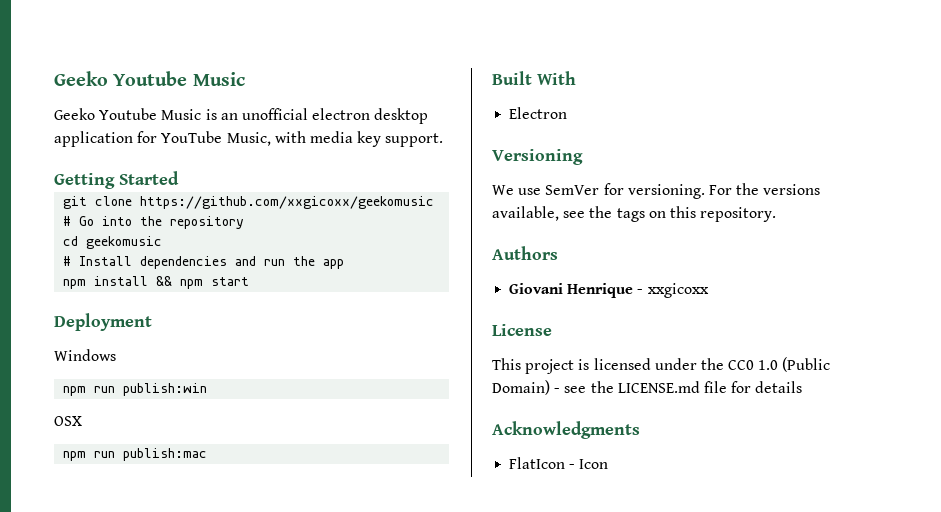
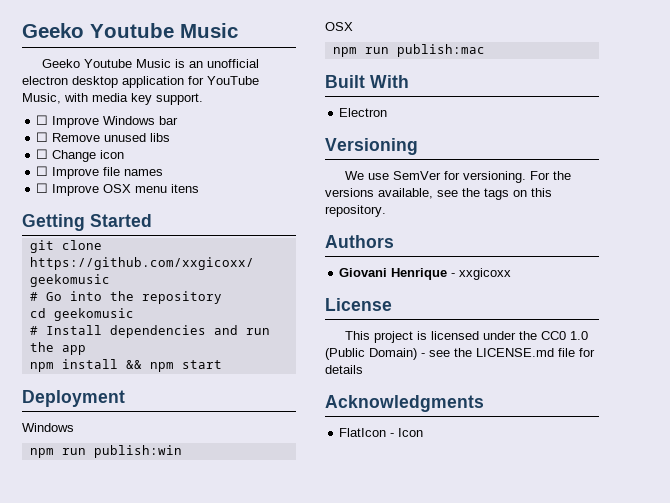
+ ☐ Improve Windows bar
+ ☐ Remove unused libs
+ ☐ Change icon
+ ☐ Improve file names
+ ☐ Improve OSX menu itens

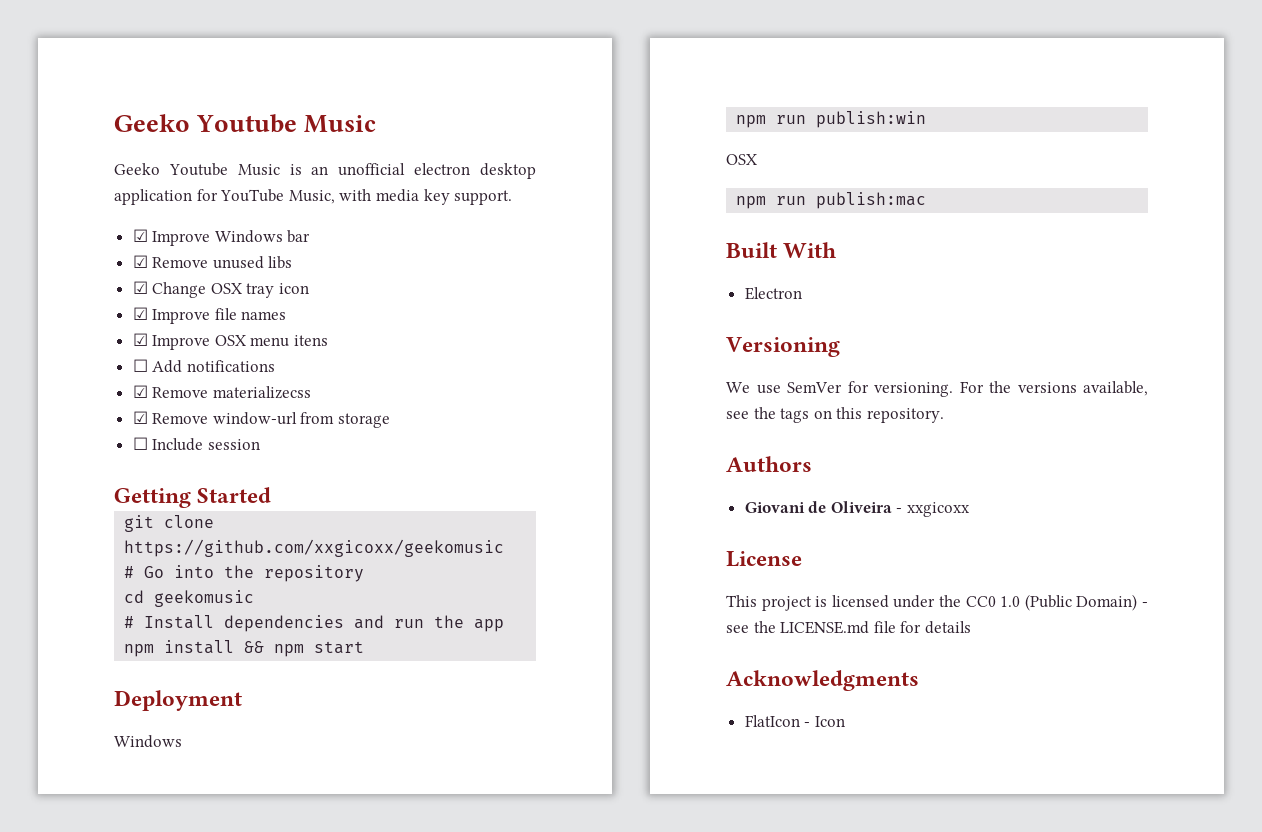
- ☐ Improve Windows bar
+ ☑ Improve Windows bar
- ☐ Remove unused libs
+ ☑ Remove unused libs
- ☐ Change icon
+ ☑ Change OSX tray icon
- ☐ Improve file names
+ ☑ Improve file names
- ☐ Improve OSX menu itens
+ ☑ Improve OSX menu itens
+ ☐ Add notifications
+ ☑ Remove materializecss
+ ☑ Remove window-url from storage
+ ☐ Include session
- Giovani Henrique - xxgicoxx
+ Giovani de Oliveira - xxgicoxx

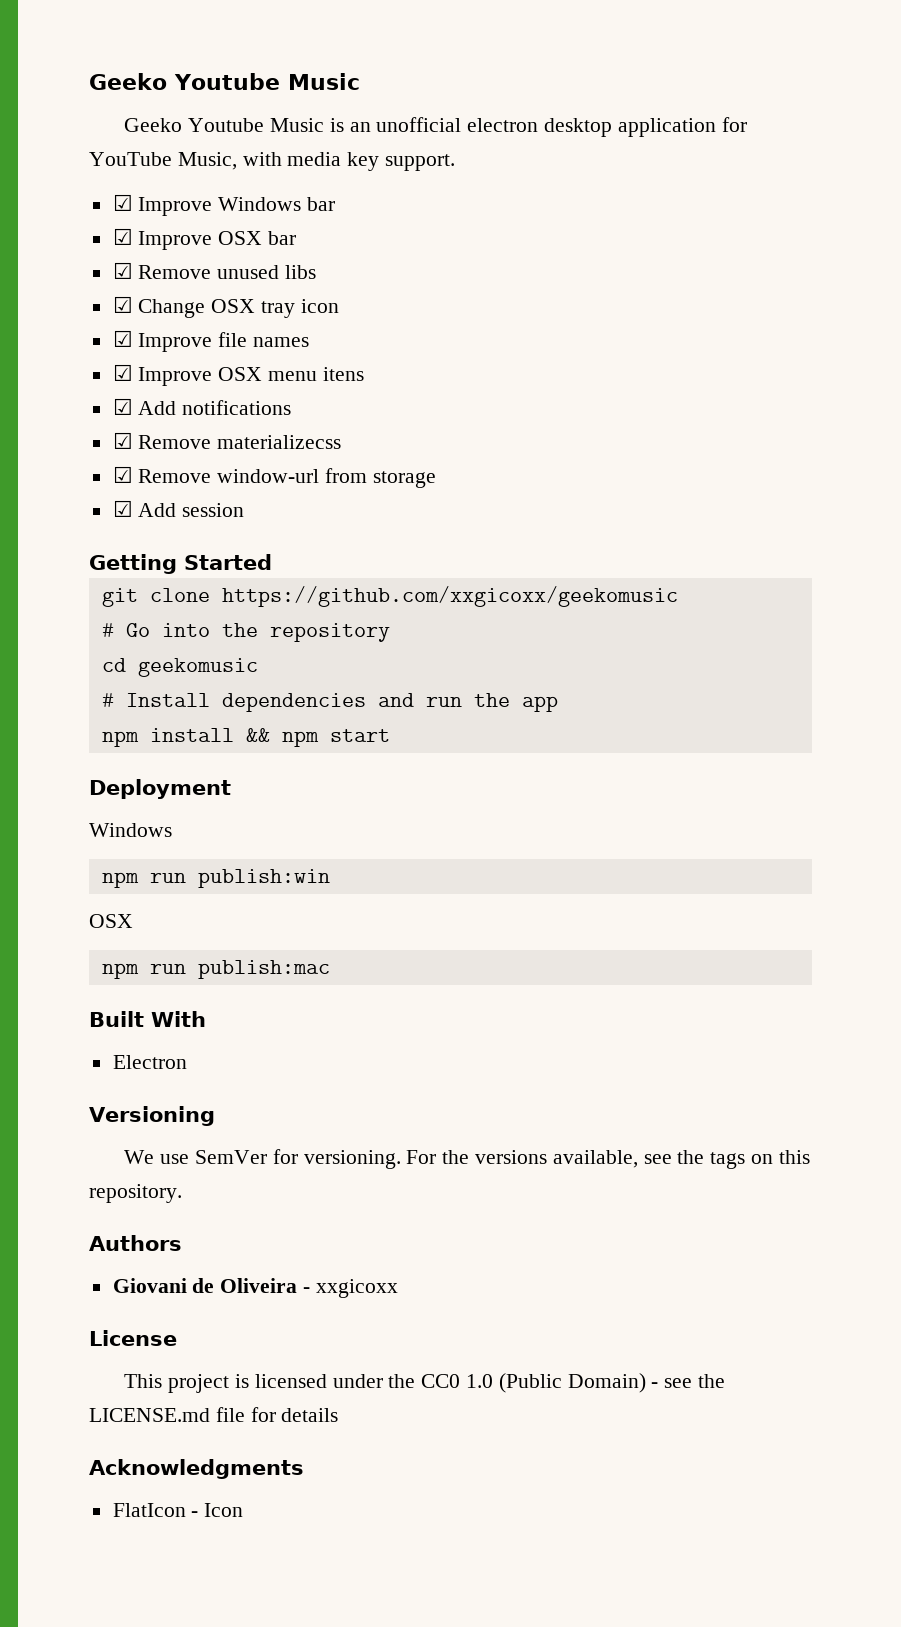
+ ☑ Improve OSX bar
- ☐ Add notifications
+ ☑ Add notifications
- ☐ Include session
+ ☑ Add session

